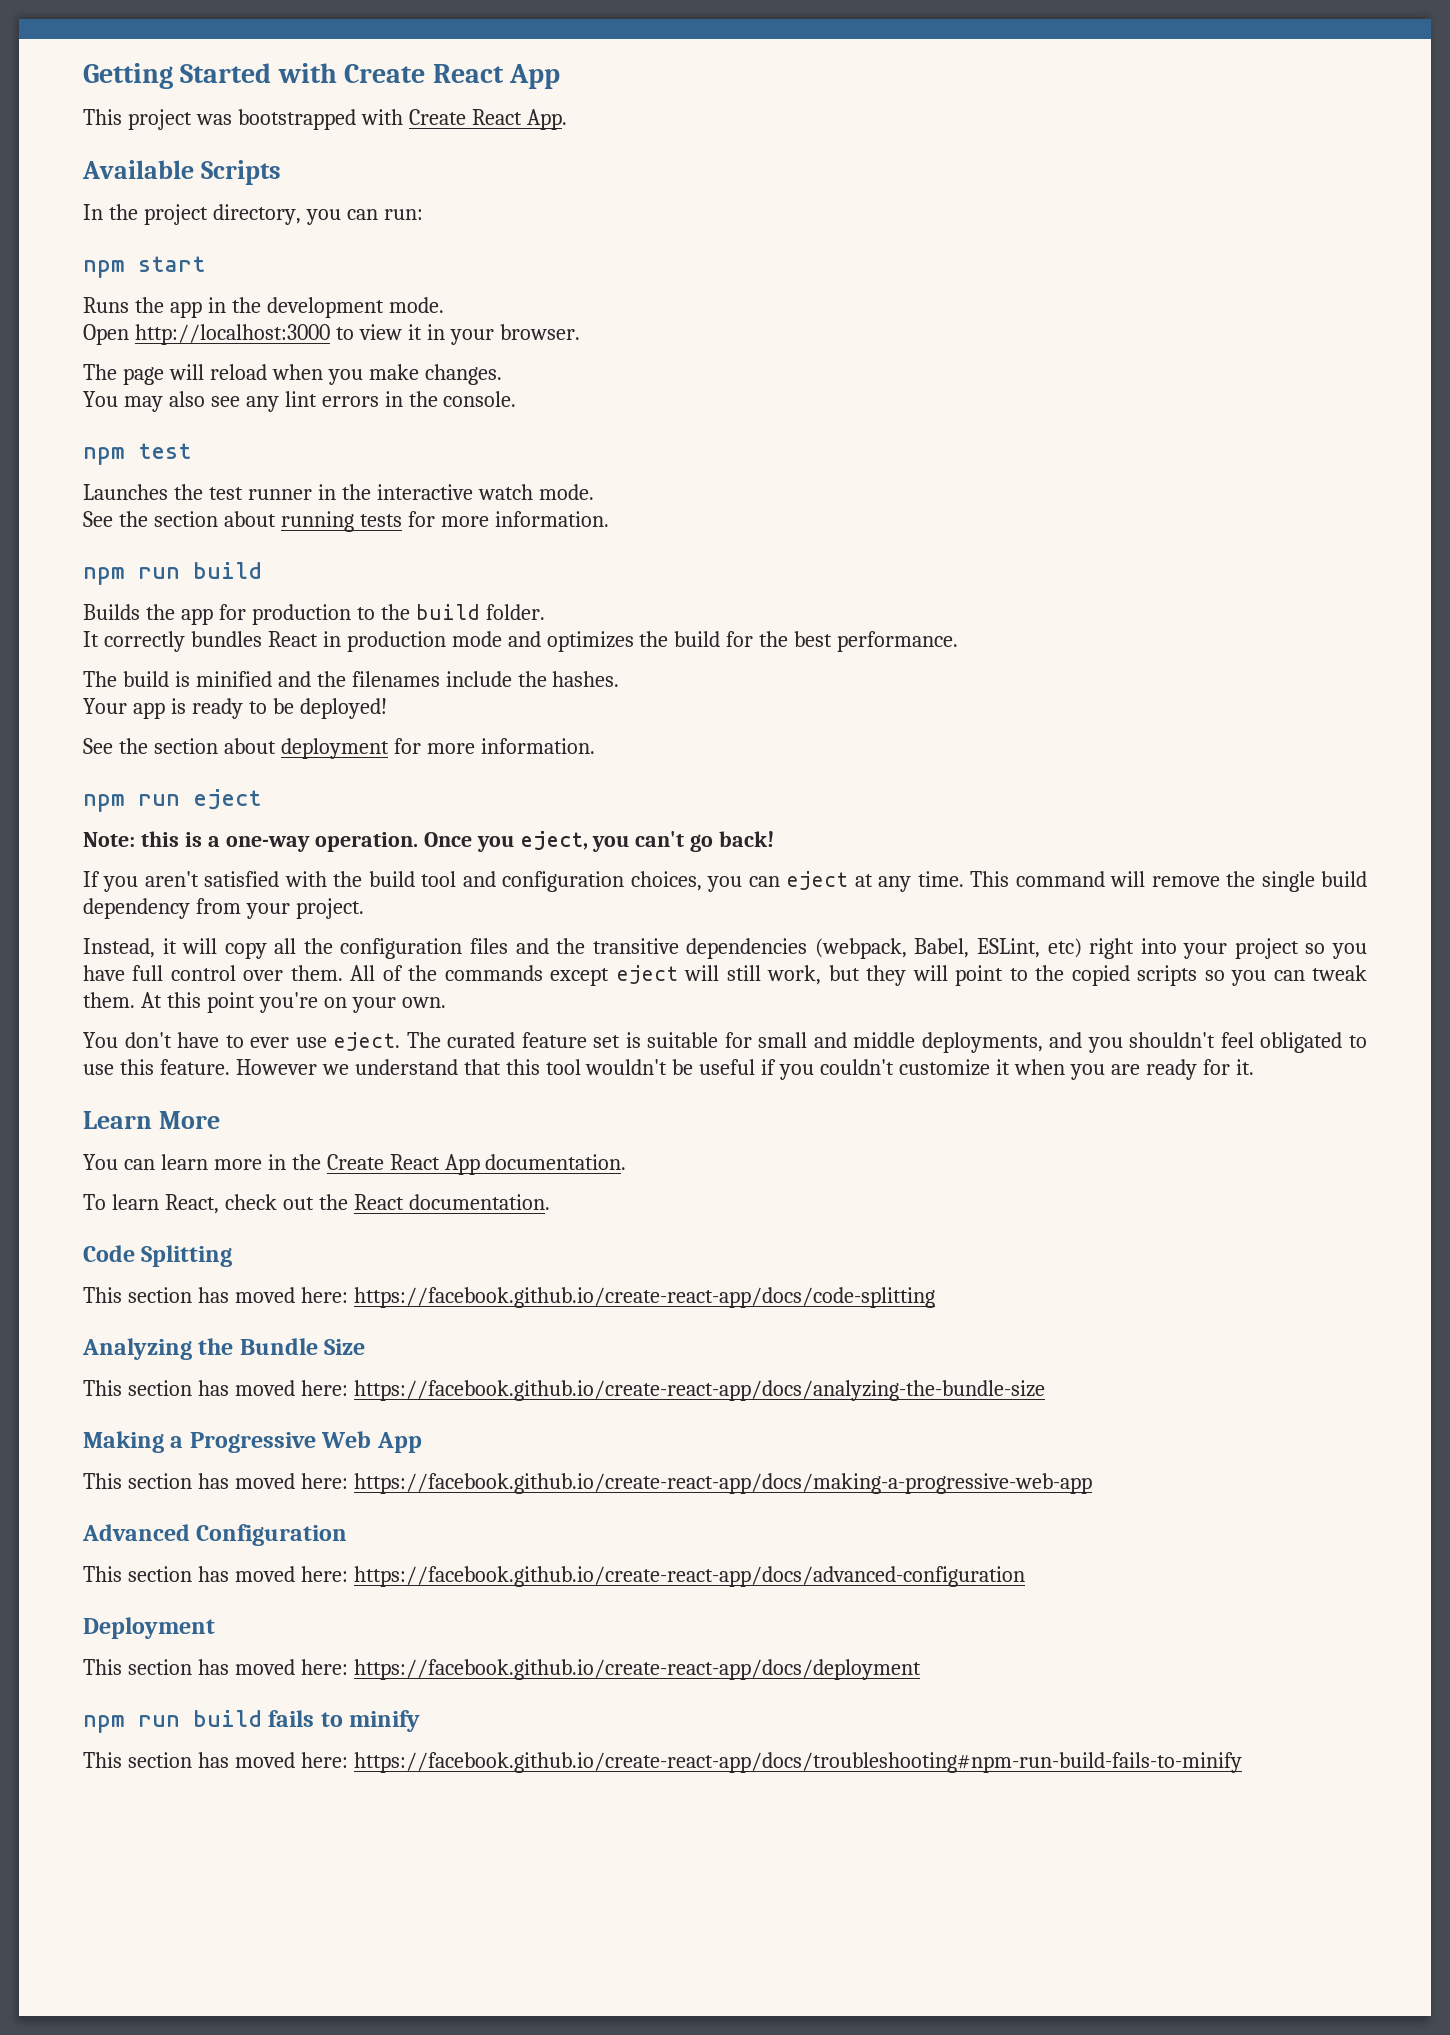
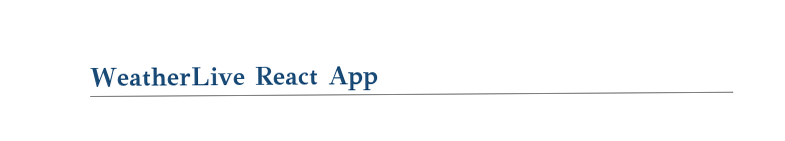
- Getting Started with Create React App
- This project was bootstrapped with Create React App.
- Available Scripts
- In the project directory, you can run:
- npm start
- Runs the app in the development mode.
- Open http://localhost:3000 to view it in your browser.
- The page will reload when you make changes.
- You may also see any lint errors in the console.
- npm test
- Launches the test runner in the interactive watch mode.
- See the section about running tests for more information.
- npm run build
- Builds the app for production to the build folder.
- It correctly bundles React in production mode and optimizes the build for the best performance.
- The build is minified and the filenames include the hashes.
- Your app is ready to be deployed!
- See the section about deployment for more information.
- npm run eject
- Note: this is a one-way operation. Once you eject, you can't go back!
- If you aren't satisfied with the build tool and configuration choices, you can eject at any time. This command will remove the single build dependency from your project.
- Instead, it will copy all the configuration files and the transitive dependencies (webpack, Babel, ESLint, etc) right into your project so you have full control over them. All of the commands except eject will still work, but they will point to the copied scripts so you can tweak them. At this point you're on your own.
- You don't have to ever use eject. The curated feature set is suitable for small and middle deployments, and you shouldn't feel obligated to use this feature. However we understand that this tool wouldn't be useful if you couldn't customize it when you are ready for it.
- Learn More
- You can learn more in the Create React App documentation.
- To learn React, check out the React documentation.
- Code Splitting
- This section has moved here: https://facebook.github.io/create-react-app/docs/code-splitting
- Analyzing the Bundle Size
- This section has moved here: https://facebook.github.io/create-react-app/docs/analyzing-the-bundle-size
- Making a Progressive Web App
- This section has moved here: https://facebook.github.io/create-react-app/docs/making-a-progressive-web-app
- Advanced Configuration
- This section has moved here: https://facebook.github.io/create-react-app/docs/advanced-configuration
- Deployment
- This section has moved here: https://facebook.github.io/create-react-app/docs/deployment
- npm run build fails to minify
- This section has moved here: https://facebook.github.io/create-react-app/docs/troubleshooting#npm-run-build-fails-to-minify
+ WeatherLive React App

